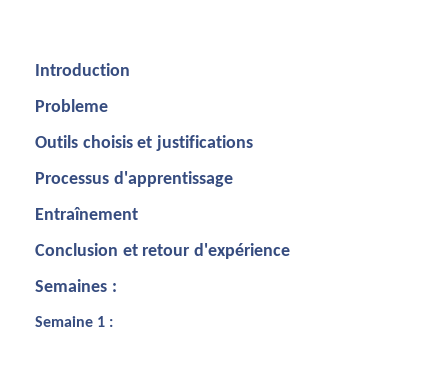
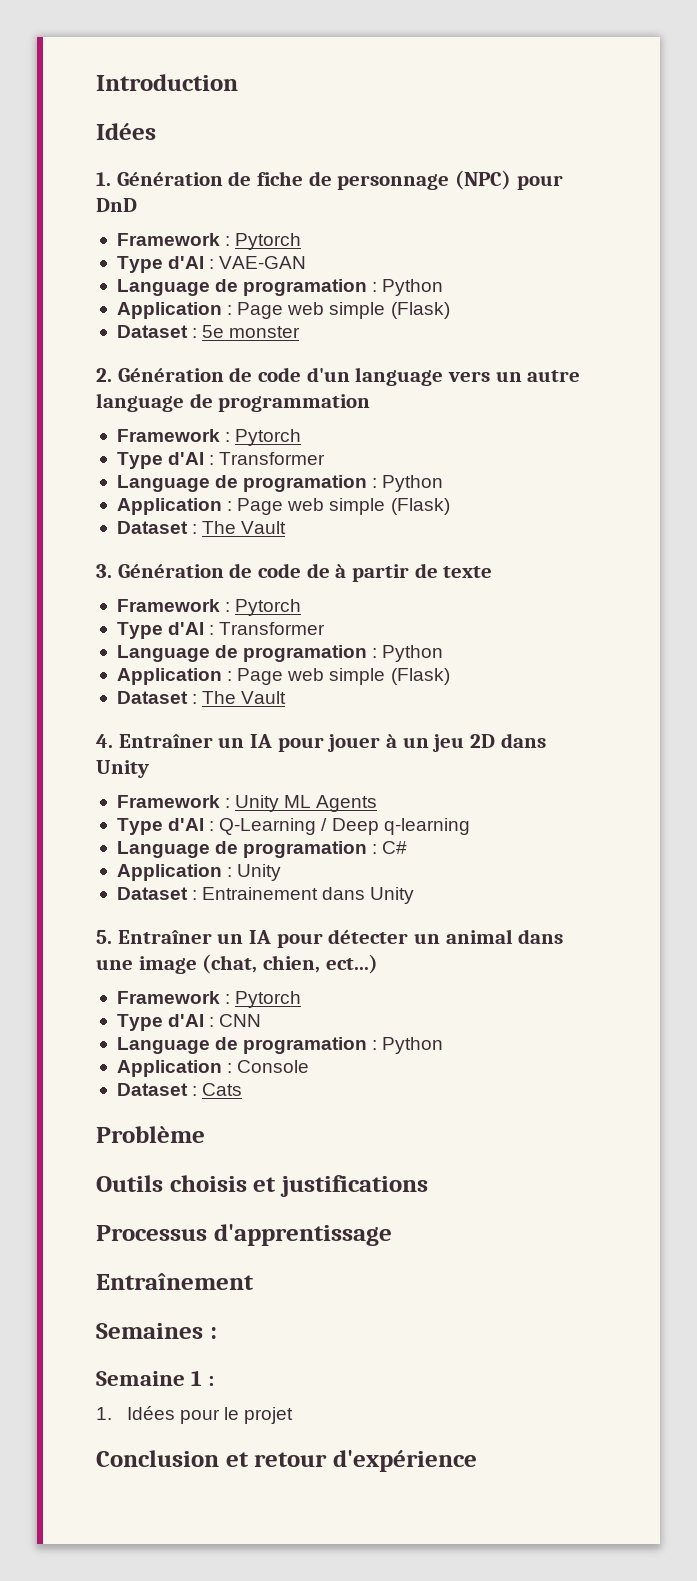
  Introduction
- Probleme
+ Idées
+ 1. Génération de fiche de personnage (NPC) pour DnD
+ Framework : Pytorch
+ Type d'AI : VAE-GAN
+ Language de programation : Python
+ Application : Page web simple (Flask)
+ Dataset : 5e monster
+ 2. Génération de code d'un language vers un autre language de programmation
+ Framework : Pytorch
+ Type d'AI : Transformer
+ Language de programation : Python
+ Application : Page web simple (Flask)
+ Dataset : The Vault
+ 3. Génération de code de à partir de texte
+ Framework : Pytorch
+ Type d'AI : Transformer
+ Language de programation : Python
+ Application : Page web simple (Flask)
+ Dataset : The Vault
+ 4. Entraîner un IA pour jouer à un jeu 2D dans Unity
+ Framework : Unity ML Agents
+ Type d'AI : Q-Learning / Deep q-learning
+ Language de programation : C#
+ Application : Unity
+ Dataset : Entrainement dans Unity
+ 5. Entraîner un IA pour détecter un animal dans une image (chat, chien, ect...)
+ Framework : Pytorch
+ Type d'AI : CNN
+ Language de programation : Python
+ Application : Console
+ Dataset : Cats
+ Problème
- Conclusion et retour d'expérience
+ 1. Idées pour le projet
+ Conclusion et retour d'expérience

